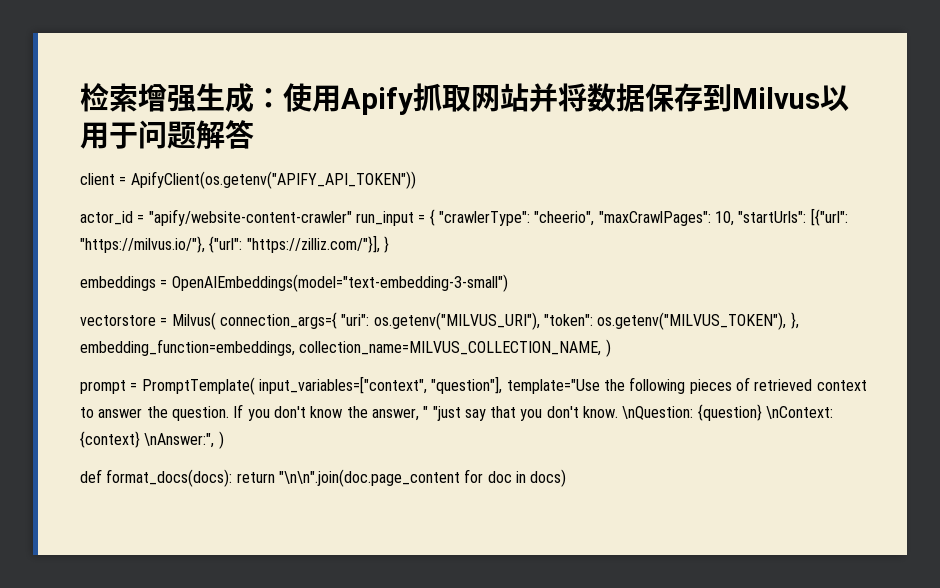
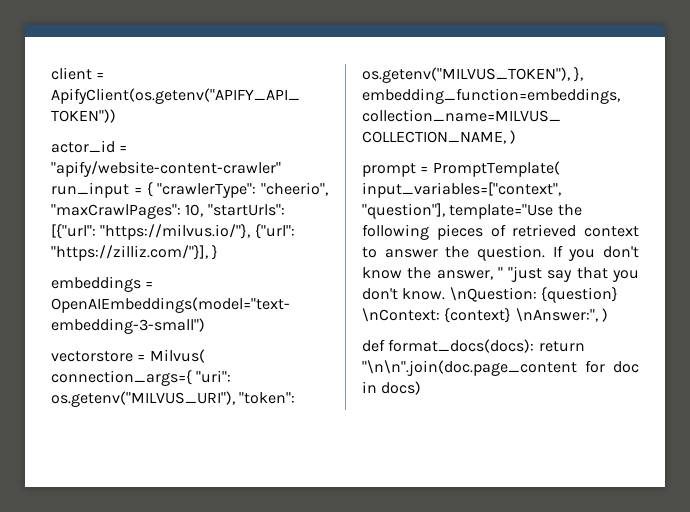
- 检索增强生成：使用Apify抓取网站并将数据保存到Milvus以用于问题解答

